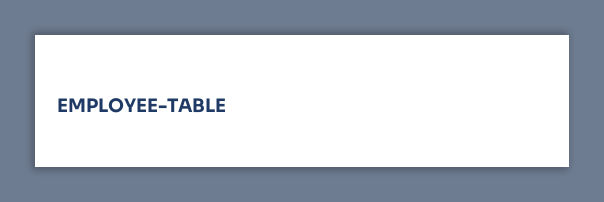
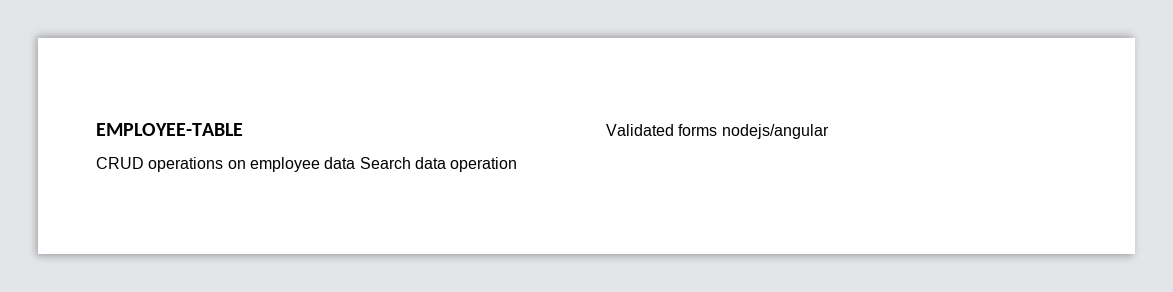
+ CRUD operations on employee data Search data operation Validated forms nodejs/angular

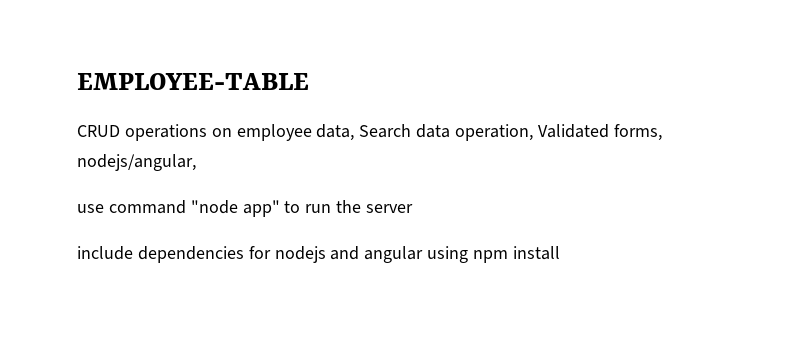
- CRUD operations on employee data Search data operation Validated forms nodejs/angular
+ CRUD operations on employee data, Search data operation, Validated forms, nodejs/angular,
+ use command "node app" to run the server
+ include dependencies for nodejs and angular using npm install

